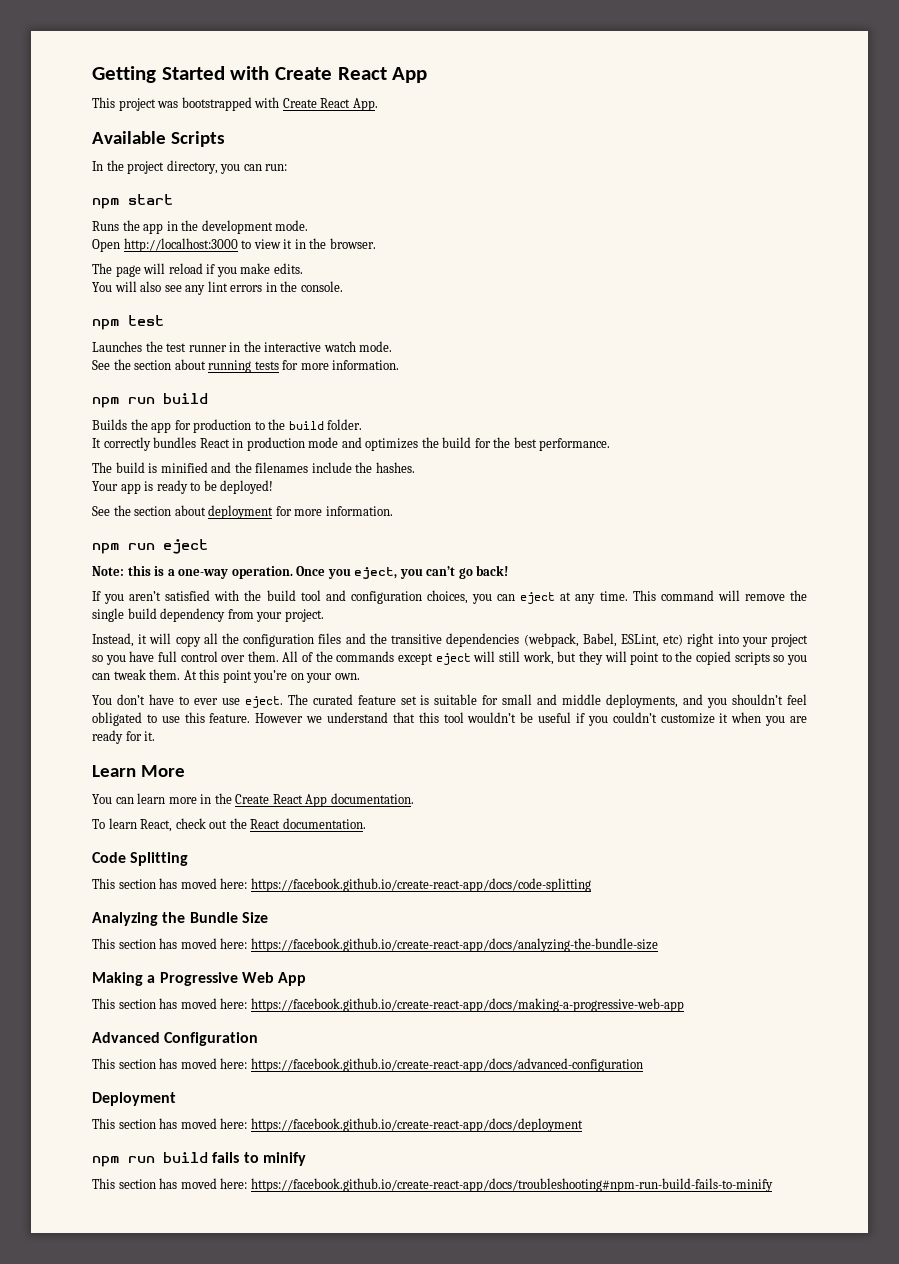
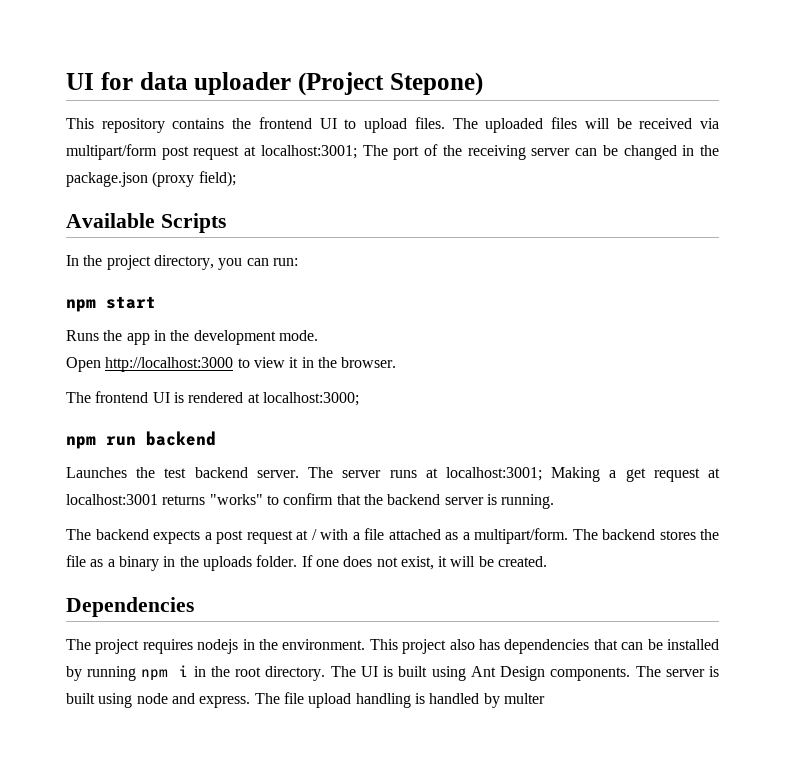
- Getting Started with Create React App
- This project was bootstrapped with Create React App.
+ UI for data uploader (Project Stepone)
+ This repository contains the frontend UI to upload files. The uploaded files will be received via multipart/form post request at localhost:3001; The port of the receiving server can be changed in the package.json (proxy field);
- The page will reload if you make edits.
- You will also see any lint errors in the console.
- npm test
+ The frontend UI is rendered at localhost:3000;
+ npm run backend
- Launches the test runner in the interactive watch mode.
- See the section about running tests for more information.
- npm run build
- Builds the app for production to the build folder.
- It correctly bundles React in production mode and optimizes the build for the best performance.
- The build is minified and the filenames include the hashes.
- Your app is ready to be deployed!
- See the section about deployment for more information.
- npm run eject
- Note: this is a one-way operation. Once you eject, you can’t go back!
- If you aren’t satisfied with the build tool and configuration choices, you can eject at any time. This command will remove the single build dependency from your project.
- Instead, it will copy all the configuration files and the transitive dependencies (webpack, Babel, ESLint, etc) right into your project so you have full control over them. All of the commands except eject will still work, but they will point to the copied scripts so you can tweak them. At this point you’re on your own.
- You don’t have to ever use eject. The curated feature set is suitable for small and middle deployments, and you shouldn’t feel obligated to use this feature. However we understand that this tool wouldn’t be useful if you couldn’t customize it when you are ready for it.
- Learn More
- You can learn more in the Create React App documentation.
- To learn React, check out the React documentation.
- Code Splitting
- This section has moved here: https://facebook.github.io/create-react-app/docs/code-splitting
- Analyzing the Bundle Size
- This section has moved here: https://facebook.github.io/create-react-app/docs/analyzing-the-bundle-size
- Making a Progressive Web App
- This section has moved here: https://facebook.github.io/create-react-app/docs/making-a-progressive-web-app
- Advanced Configuration
- This section has moved here: https://facebook.github.io/create-react-app/docs/advanced-configuration
- Deployment
- This section has moved here: https://facebook.github.io/create-react-app/docs/deployment
- npm run build fails to minify
- This section has moved here: https://facebook.github.io/create-react-app/docs/troubleshooting#npm-run-build-fails-to-minify
+ Launches the test backend server. The server runs at localhost:3001; Making a get request at localhost:3001 returns "works" to confirm that the backend server is running.
+ The backend expects a post request at / with a file attached as a multipart/form. The backend stores the file as a binary in the uploads folder. If one does not exist, it will be created.
+ Dependencies
+ The project requires nodejs in the environment. This project also has dependencies that can be installed by running npm i in the root directory. The UI is built using Ant Design components. The server is built using node and express. The file upload handling is handled by multer

